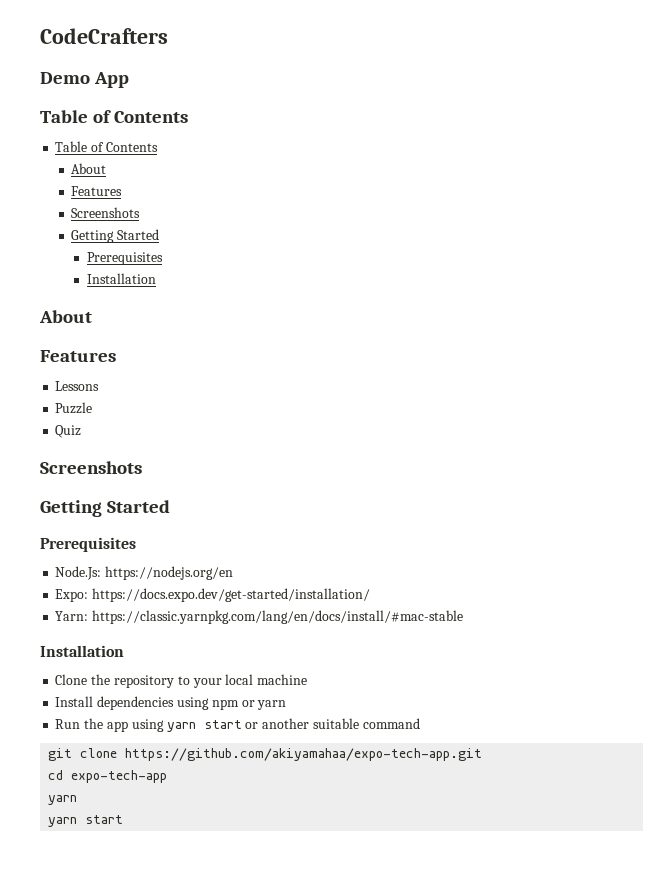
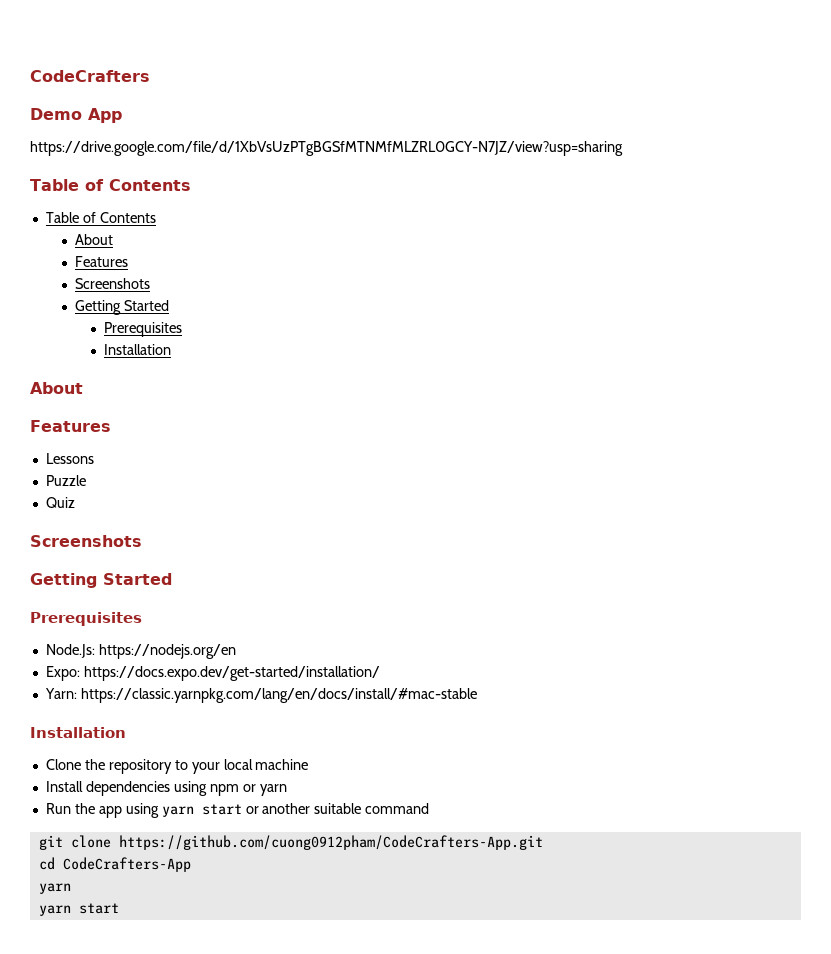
+ https://drive.google.com/file/d/1XbVsUzPTgBGSfMTNMfMLZRL0GCY-N7JZ/view?usp=sharing
- git clone https://github.com/akiyamahaa/expo-tech-app.git
+ git clone https://github.com/cuong0912pham/CodeCrafters-App.git
- cd expo-tech-app
+ cd CodeCrafters-App

